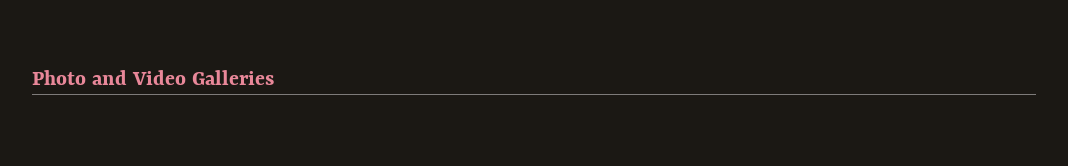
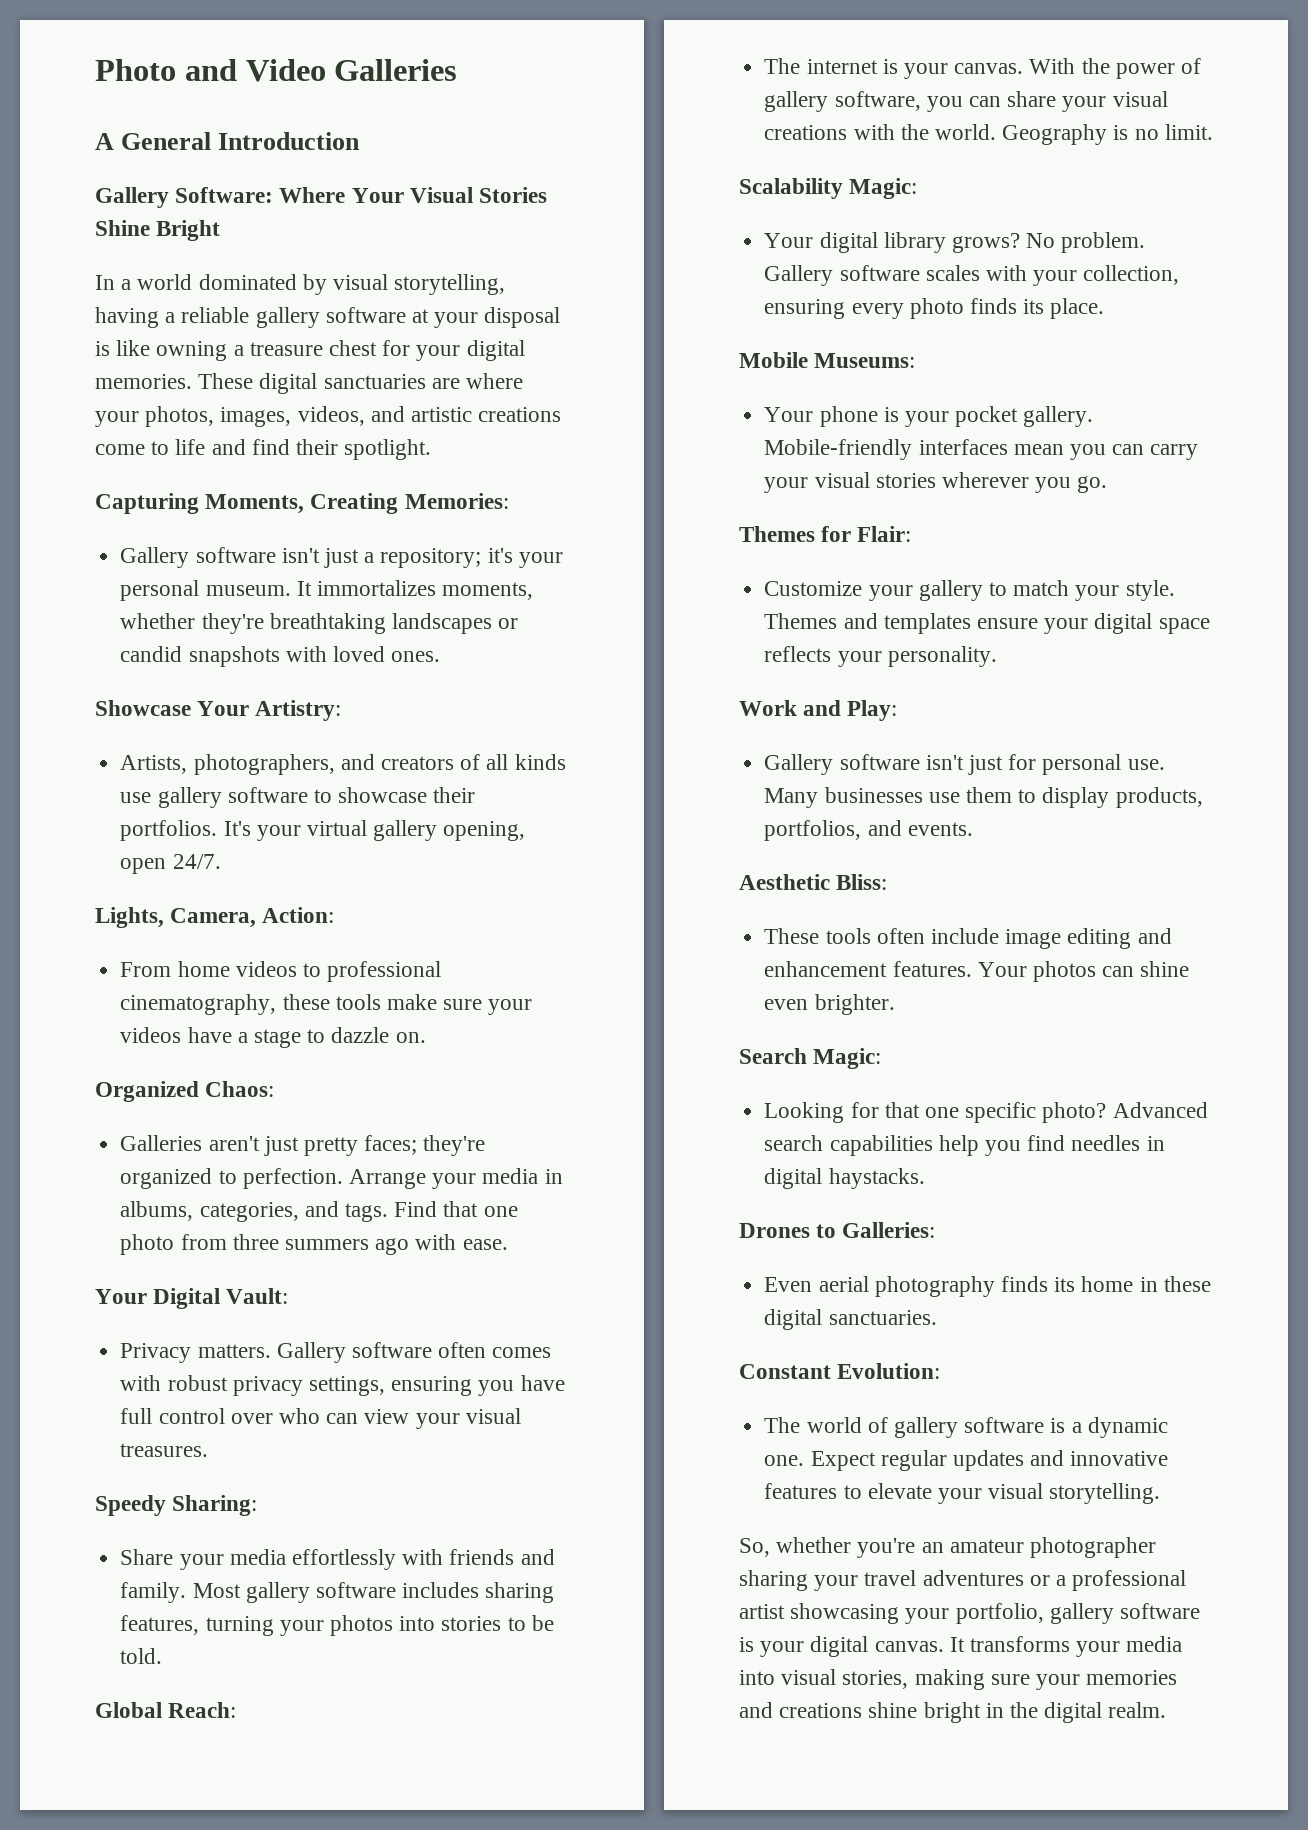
+ A General Introduction
+ Gallery Software: Where Your Visual Stories Shine Bright
+ In a world dominated by visual storytelling, having a reliable gallery software at your disposal is like owning a treasure chest for your digital memories. These digital sanctuaries are where your photos, images, videos, and artistic creations come to life and find their spotlight.
+ Capturing Moments, Creating Memories:
+ Gallery software isn't just a repository; it's your personal museum. It immortalizes moments, whether they're breathtaking landscapes or candid snapshots with loved ones.
+ Showcase Your Artistry:
+ Artists, photographers, and creators of all kinds use gallery software to showcase their portfolios. It's your virtual gallery opening, open 24/7.
+ Lights, Camera, Action:
+ From home videos to professional cinematography, these tools make sure your videos have a stage to dazzle on.
+ Organized Chaos:
+ Galleries aren't just pretty faces; they're organized to perfection. Arrange your media in albums, categories, and tags. Find that one photo from three summers ago with ease.
+ Your Digital Vault:
+ Privacy matters. Gallery software often comes with robust privacy settings, ensuring you have full control over who can view your visual treasures.
+ Speedy Sharing:
+ Share your media effortlessly with friends and family. Most gallery software includes sharing features, turning your photos into stories to be told.
+ Global Reach:
+ The internet is your canvas. With the power of gallery software, you can share your visual creations with the world. Geography is no limit.
+ Scalability Magic:
+ Your digital library grows? No problem. Gallery software scales with your collection, ensuring every photo finds its place.
+ Mobile Museums:
+ Your phone is your pocket gallery. Mobile-friendly interfaces mean you can carry your visual stories wherever you go.
+ Themes for Flair:
+ Customize your gallery to match your style. Themes and templates ensure your digital space reflects your personality.
+ Work and Play:
+ Gallery software isn't just for personal use. Many businesses use them to display products, portfolios, and events.
+ Aesthetic Bliss:
+ These tools often include image editing and enhancement features. Your photos can shine even brighter.
+ Search Magic:
+ Looking for that one specific photo? Advanced search capabilities help you find needles in digital haystacks.
+ Drones to Galleries:
+ Even aerial photography finds its home in these digital sanctuaries.
+ Constant Evolution:
+ The world of gallery software is a dynamic one. Expect regular updates and innovative features to elevate your visual storytelling.
+ So, whether you're an amateur photographer sharing your travel adventures or a professional artist showcasing your portfolio, gallery software is your digital canvas. It transforms your media into visual stories, making sure your memories and creations shine bright in the digital realm.

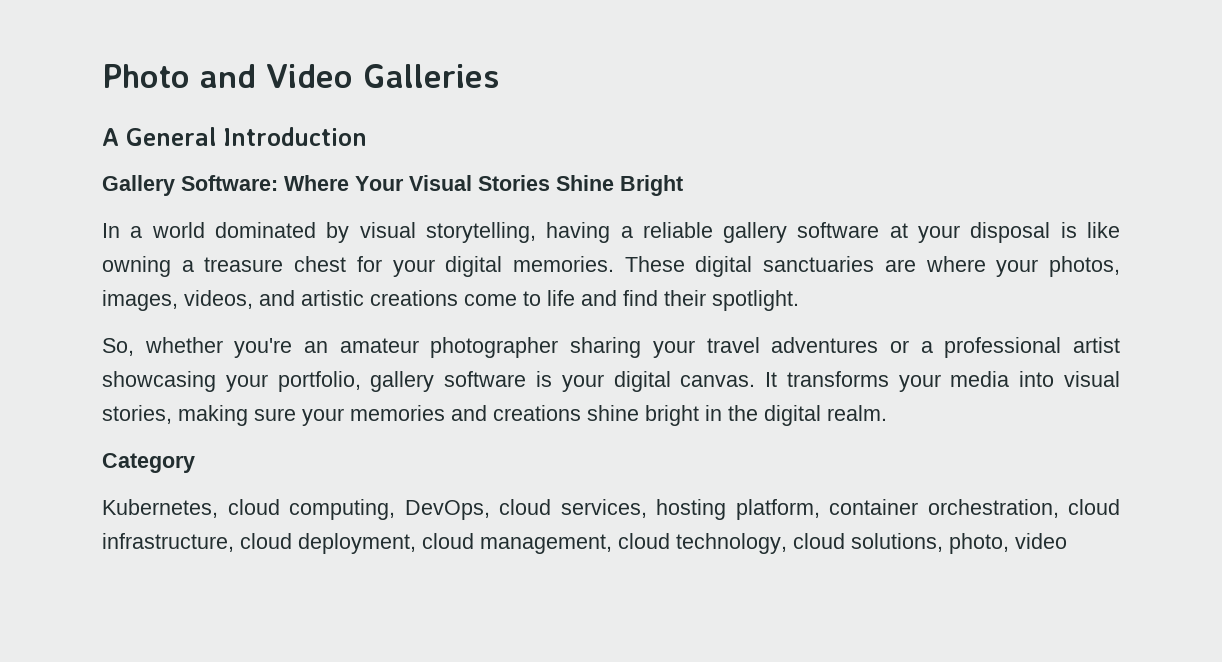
- Capturing Moments, Creating Memories:
- Gallery software isn't just a repository; it's your personal museum. It immortalizes moments, whether they're breathtaking landscapes or candid snapshots with loved ones.
- Showcase Your Artistry:
- Artists, photographers, and creators of all kinds use gallery software to showcase their portfolios. It's your virtual gallery opening, open 24/7.
- Lights, Camera, Action:
- From home videos to professional cinematography, these tools make sure your videos have a stage to dazzle on.
- Organized Chaos:
- Galleries aren't just pretty faces; they're organized to perfection. Arrange your media in albums, categories, and tags. Find that one photo from three summers ago with ease.
- Your Digital Vault:
- Privacy matters. Gallery software often comes with robust privacy settings, ensuring you have full control over who can view your visual treasures.
- Speedy Sharing:
- Share your media effortlessly with friends and family. Most gallery software includes sharing features, turning your photos into stories to be told.
- Global Reach:
- The internet is your canvas. With the power of gallery software, you can share your visual creations with the world. Geography is no limit.
- Scalability Magic:
- Your digital library grows? No problem. Gallery software scales with your collection, ensuring every photo finds its place.
- Mobile Museums:
- Your phone is your pocket gallery. Mobile-friendly interfaces mean you can carry your visual stories wherever you go.
- Themes for Flair:
- Customize your gallery to match your style. Themes and templates ensure your digital space reflects your personality.
- Work and Play:
- Gallery software isn't just for personal use. Many businesses use them to display products, portfolios, and events.
- Aesthetic Bliss:
- These tools often include image editing and enhancement features. Your photos can shine even brighter.
- Search Magic:
- Looking for that one specific photo? Advanced search capabilities help you find needles in digital haystacks.
- Drones to Galleries:
- Even aerial photography finds its home in these digital sanctuaries.
- Constant Evolution:
- The world of gallery software is a dynamic one. Expect regular updates and innovative features to elevate your visual storytelling.
+ Category
+ Kubernetes, cloud computing, DevOps, cloud services, hosting platform, container orchestration, cloud infrastructure, cloud deployment, cloud management, cloud technology, cloud solutions, photo, video

